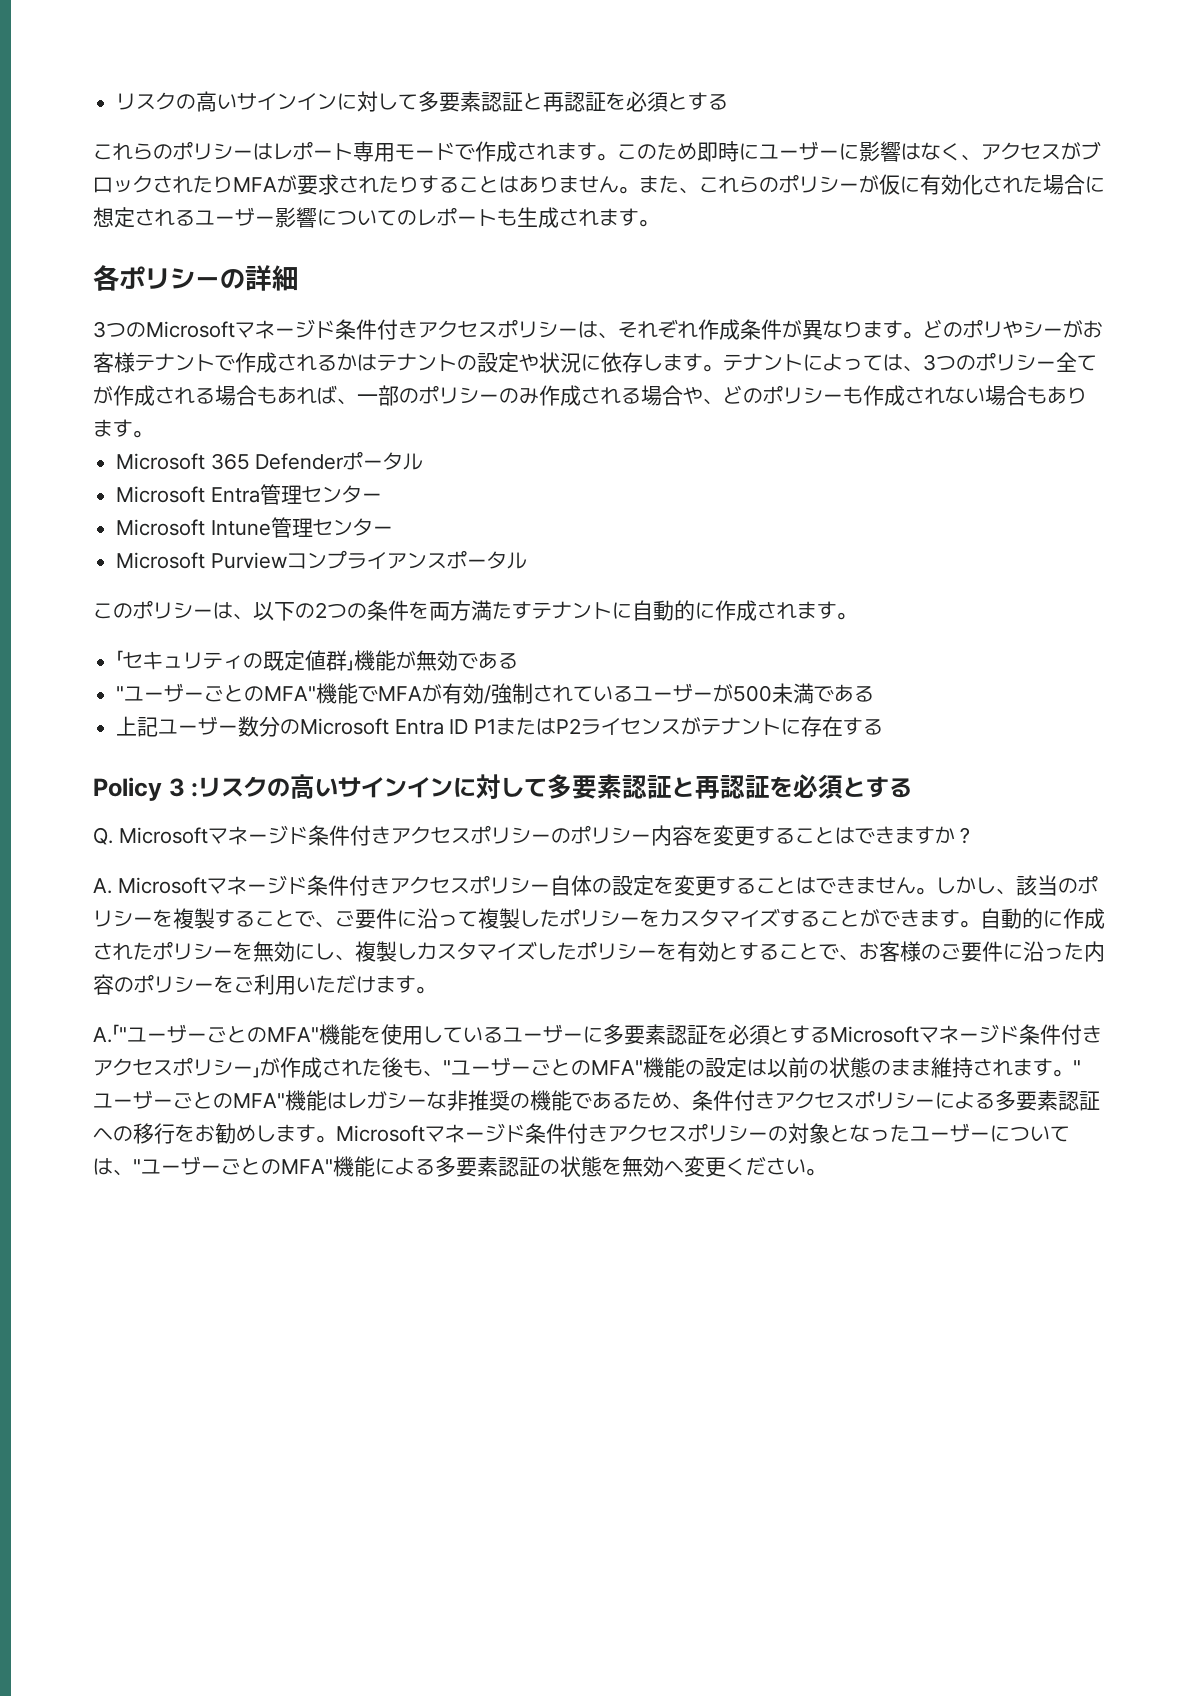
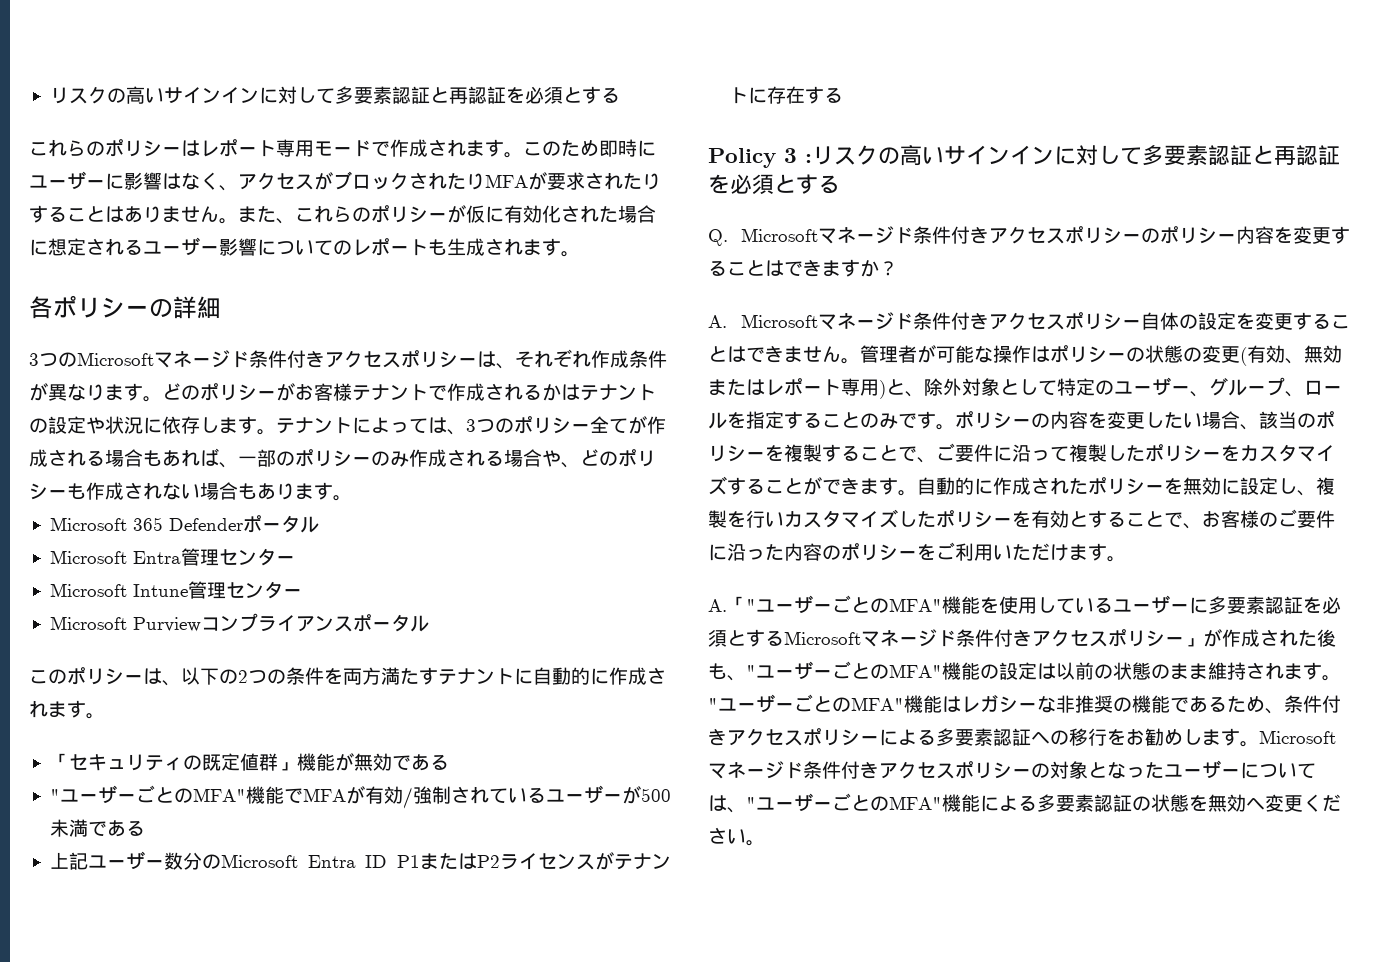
- どのポリやシーがお客様テナントで作成されるかはテナントの設定や状況に依存します。
+ どのポリシーがお客様テナントで作成されるかはテナントの設定や状況に依存します。
- しかし、該当のポリシーを複製することで、ご要件に沿って複製したポリシーをカスタマイズすることができます。
+ 管理者が可能な操作はポリシーの状態の変更(有効、無効またはレポート専用)と、除外対象として特定のユーザー、グループ、ロールを指定することのみです。ポリシーの内容を変更したい場合、該当のポリシーを複製することで、ご要件に沿って複製したポリシーをカスタマイズすることができます。
- 自動的に作成されたポリシーを無効にし、複製しカスタマイズしたポリシーを有効とすることで、お客様のご要件に沿った内容のポリシーをご利用いただけます。
+ 自動的に作成されたポリシーを無効に設定し、複製を行いカスタマイズしたポリシーを有効とすることで、お客様のご要件に沿った内容のポリシーをご利用いただけます。

